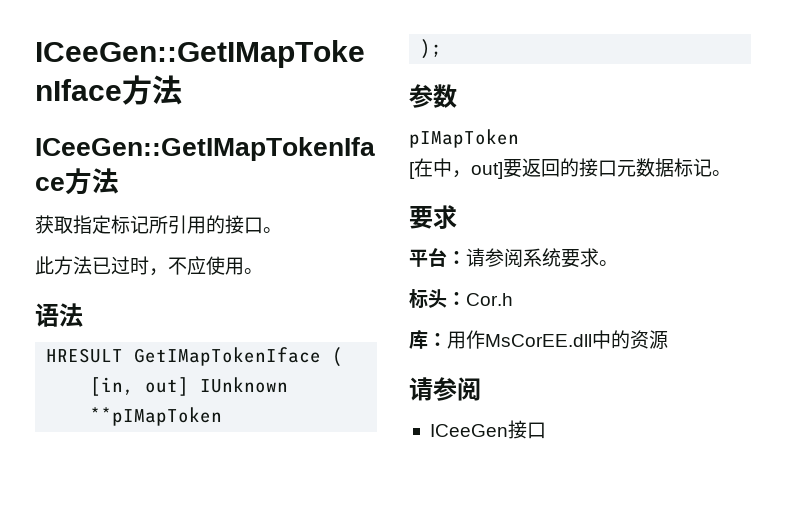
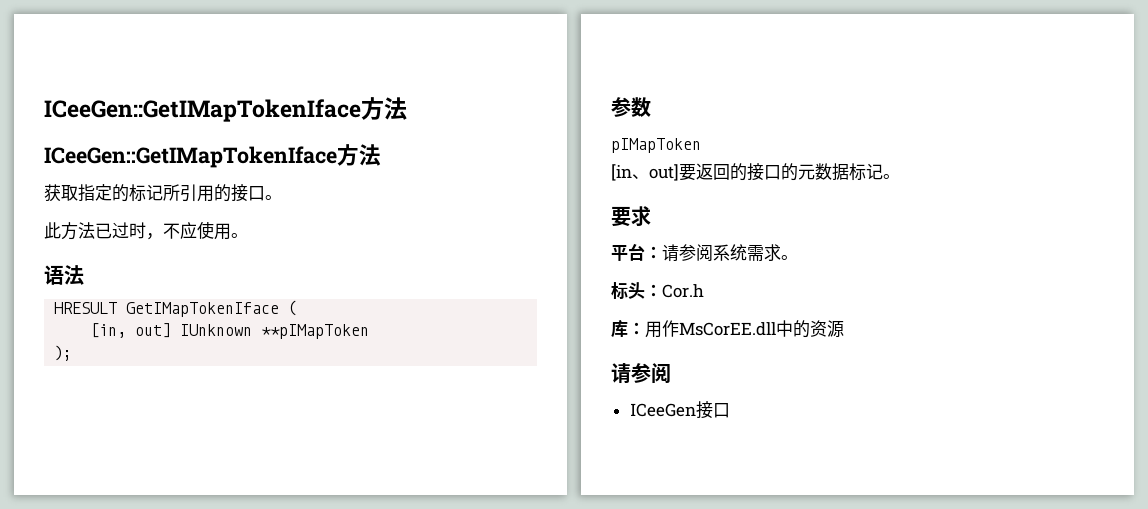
- 获取指定标记所引用的接口。
+ 获取指定的标记所引用的接口。
- [在中，out]要返回的接口元数据标记。
+ [in、out]要返回的接口的元数据标记。
- 平台：请参阅系统要求。
+ 平台：请参阅系统需求。

